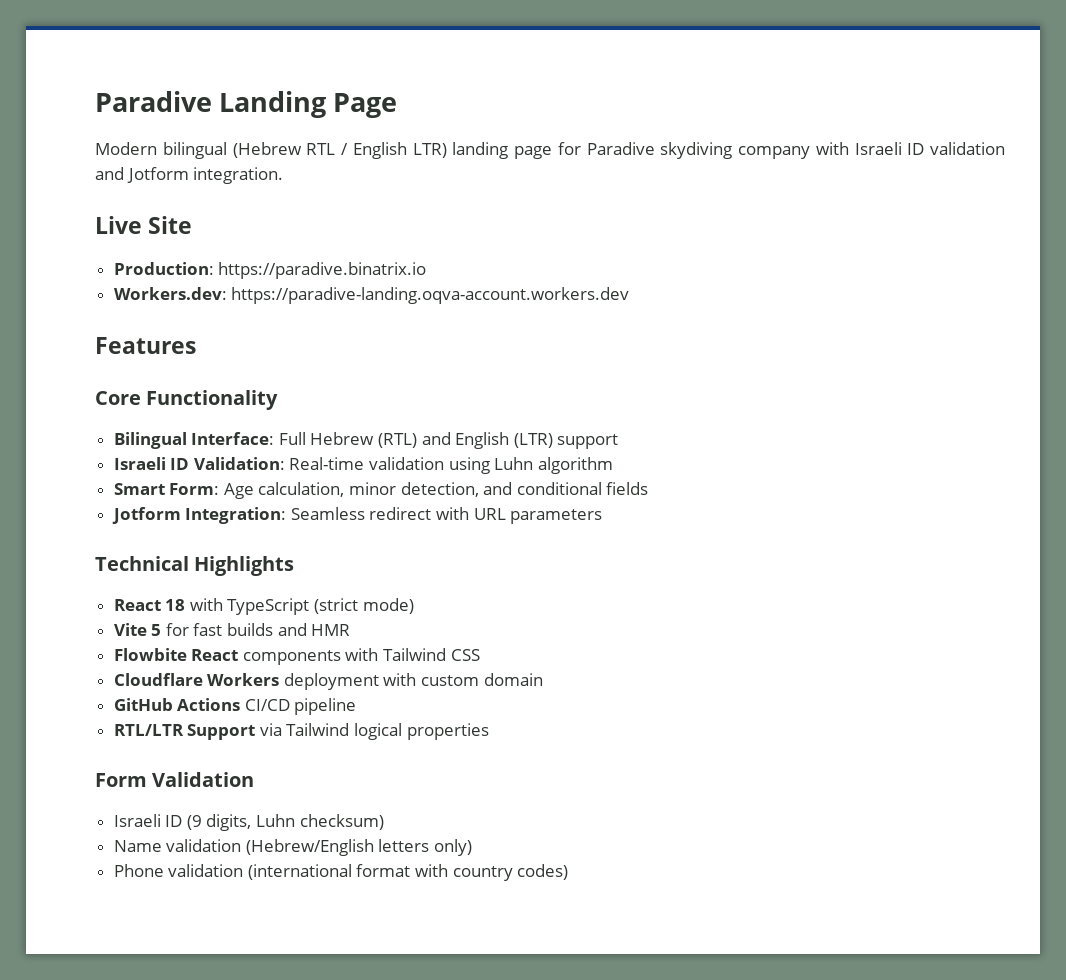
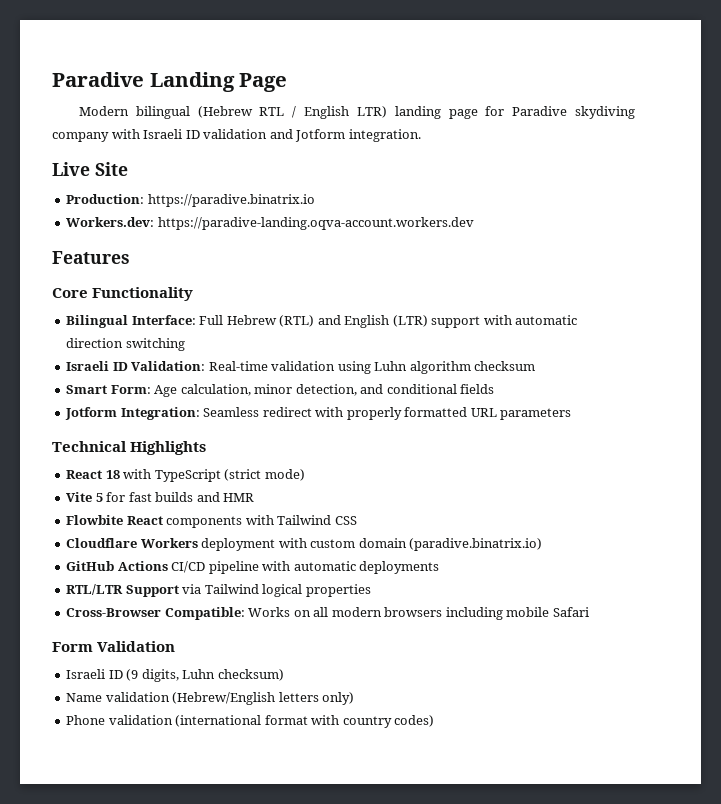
- Bilingual Interface: Full Hebrew (RTL) and English (LTR) support
+ Bilingual Interface: Full Hebrew (RTL) and English (LTR) support with automatic direction switching
- Israeli ID Validation: Real-time validation using Luhn algorithm
+ Israeli ID Validation: Real-time validation using Luhn algorithm checksum
- Jotform Integration: Seamless redirect with URL parameters
+ Jotform Integration: Seamless redirect with properly formatted URL parameters
- Cloudflare Workers deployment with custom domain
+ Cloudflare Workers deployment with custom domain (paradive.binatrix.io)
- GitHub Actions CI/CD pipeline
+ GitHub Actions CI/CD pipeline with automatic deployments
+ Cross-Browser Compatible: Works on all modern browsers including mobile Safari

